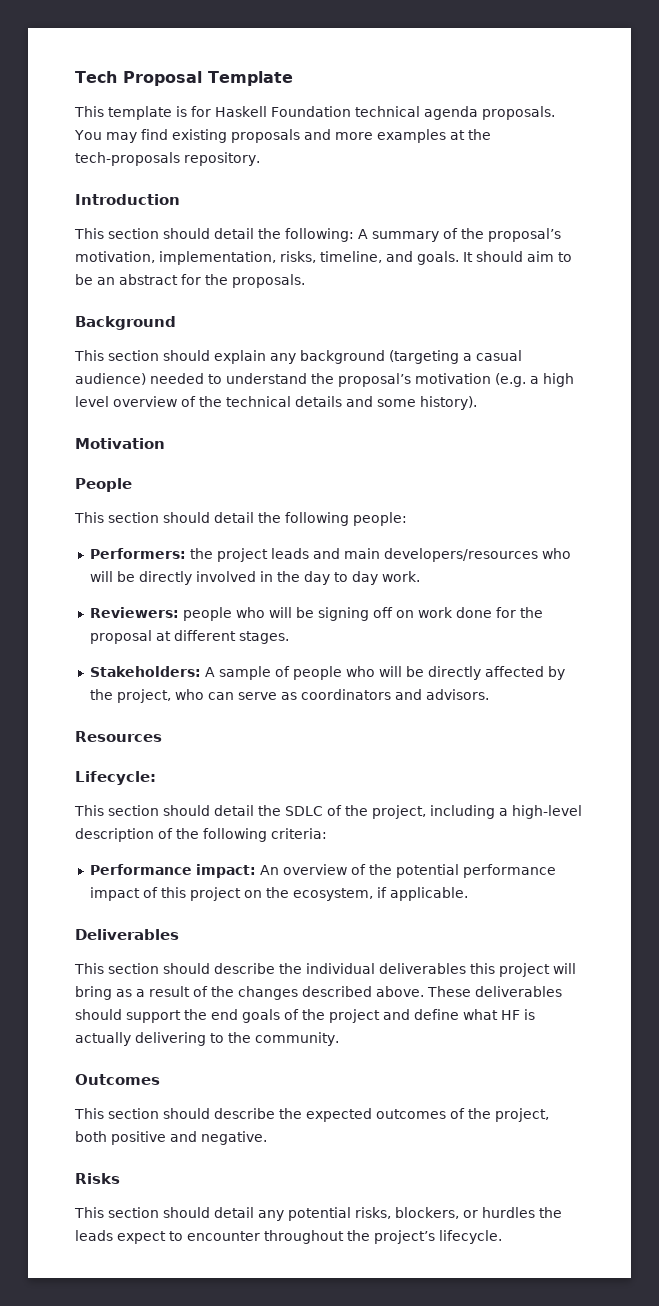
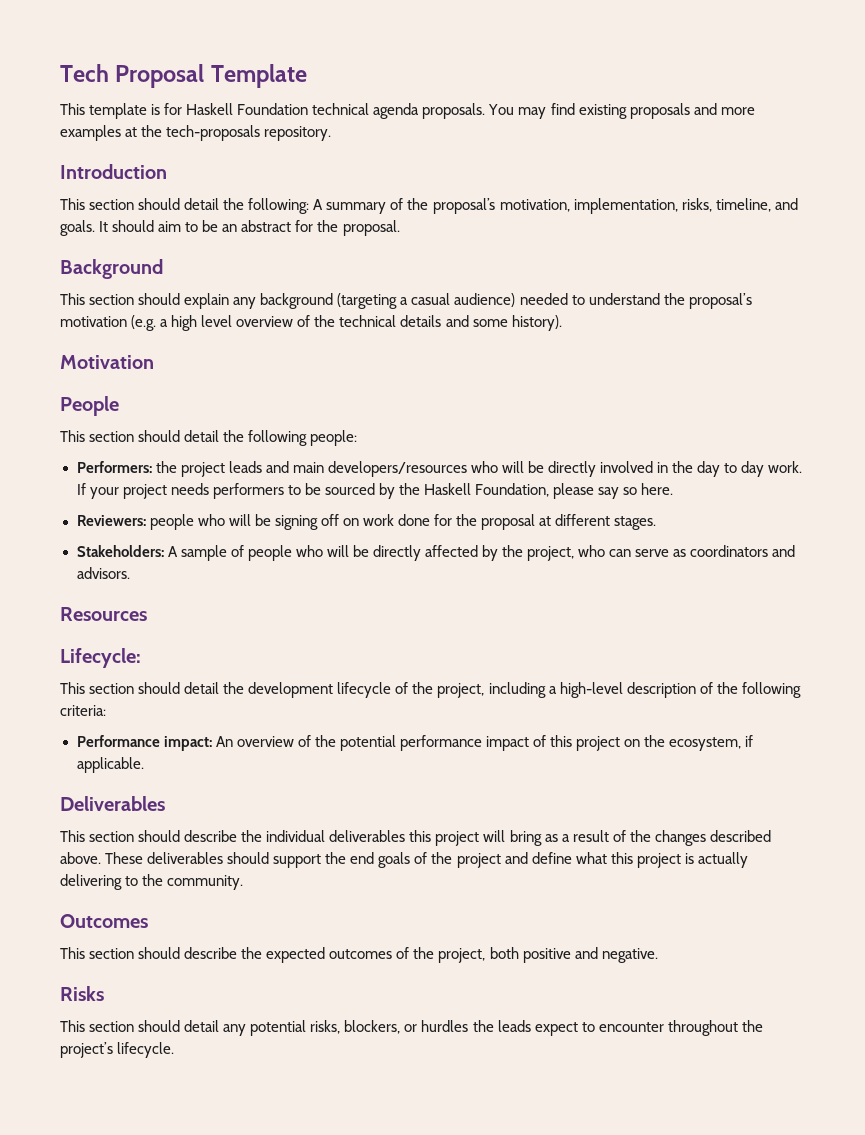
- It should aim to be an abstract for the proposals.
+ It should aim to be an abstract for the proposal.
+ If your project needs performers to be sourced by the Haskell Foundation, please say so here.
- This section should detail the SDLC of the project, including a high-level description of the following criteria:
+ This section should detail the development lifecycle of the project, including a high-level description of the following criteria:
- These deliverables should support the end goals of the project and define what HF is actually delivering to the community.
+ These deliverables should support the end goals of the project and define what this project is actually delivering to the community.

